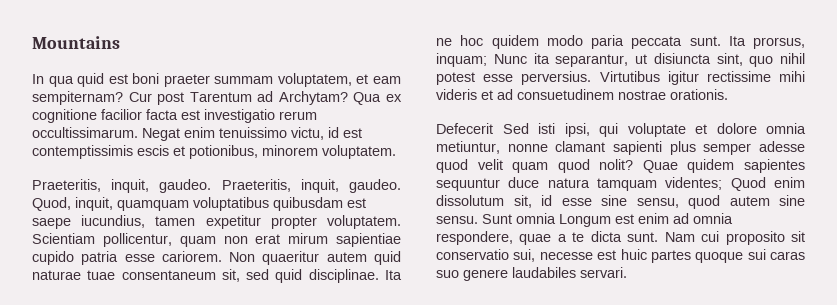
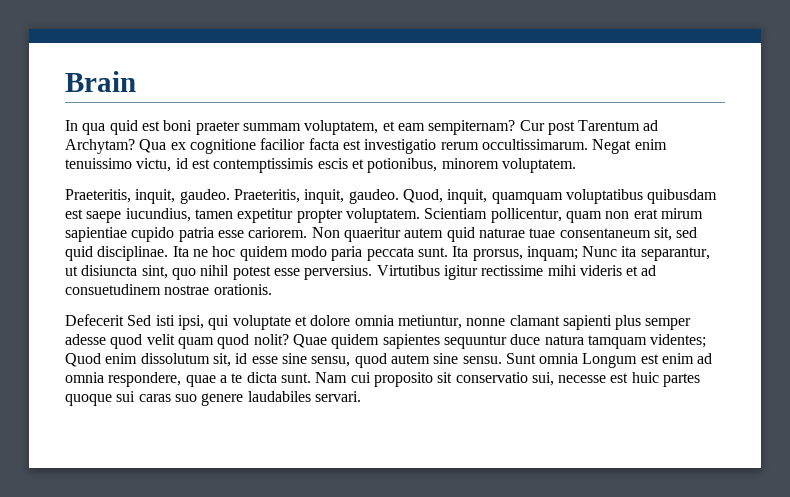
- Mountains
+ Brain

